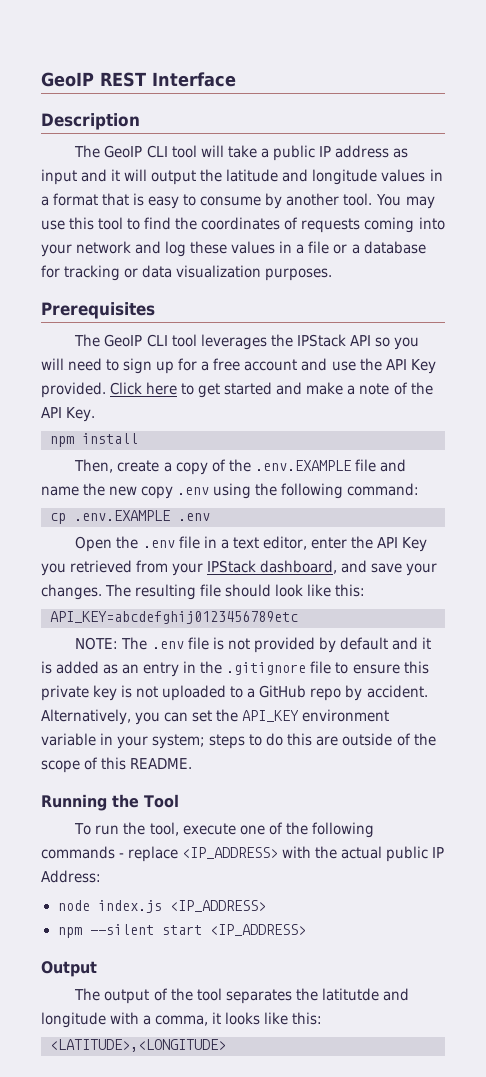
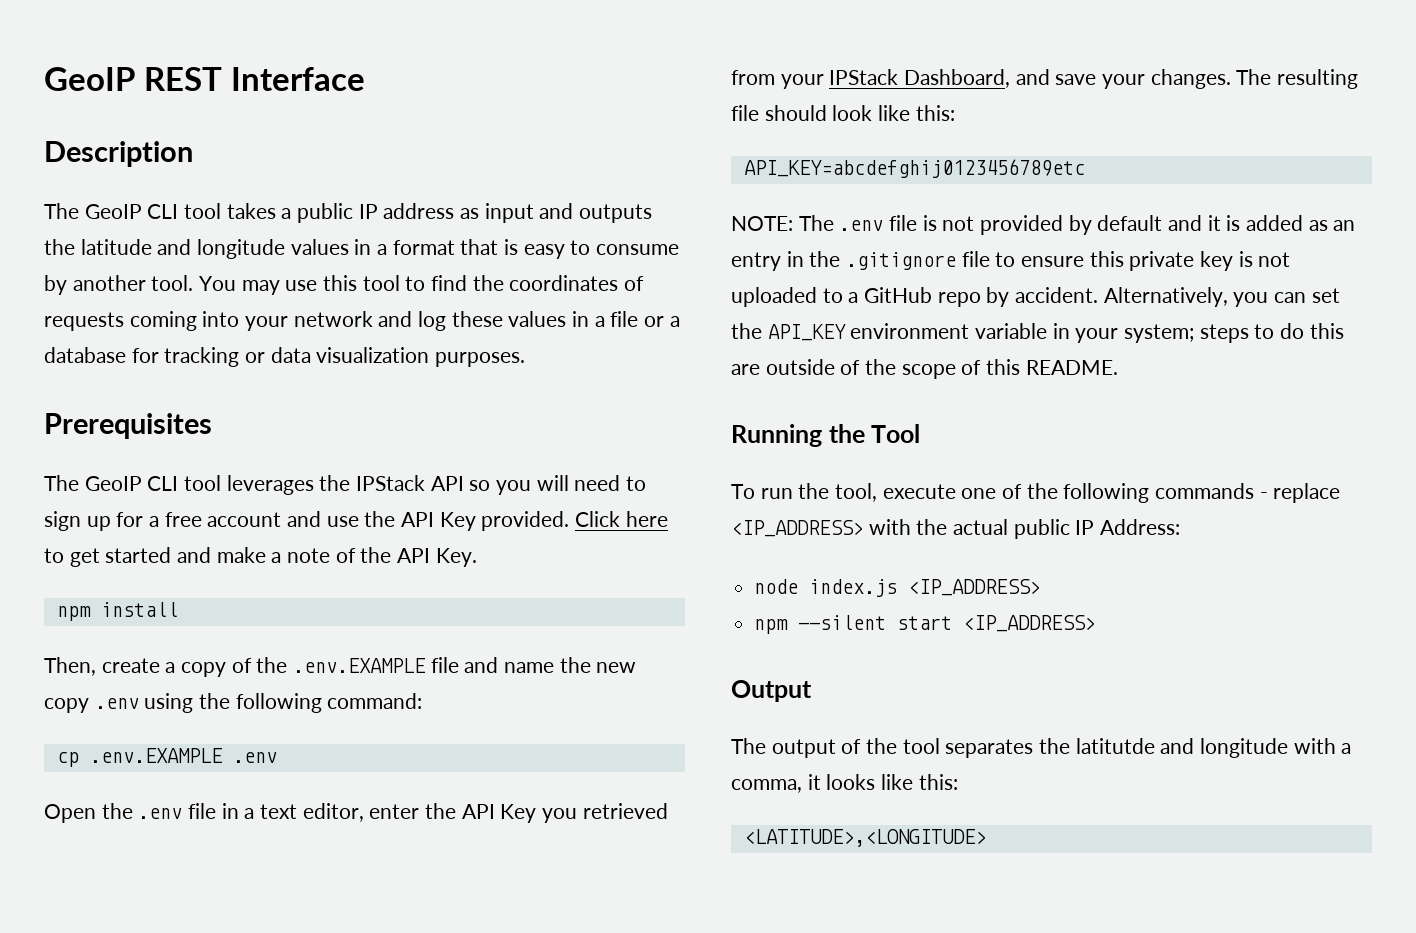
- The GeoIP CLI tool will take a public IP address as input and it will output the latitude and longitude values in a format that is easy to consume by another tool.
+ The GeoIP CLI tool takes a public IP address as input and outputs the latitude and longitude values in a format that is easy to consume by another tool.
- Open the .env file in a text editor, enter the API Key you retrieved from your IPStack dashboard, and save your changes.
+ Open the .env file in a text editor, enter the API Key you retrieved from your IPStack Dashboard, and save your changes.

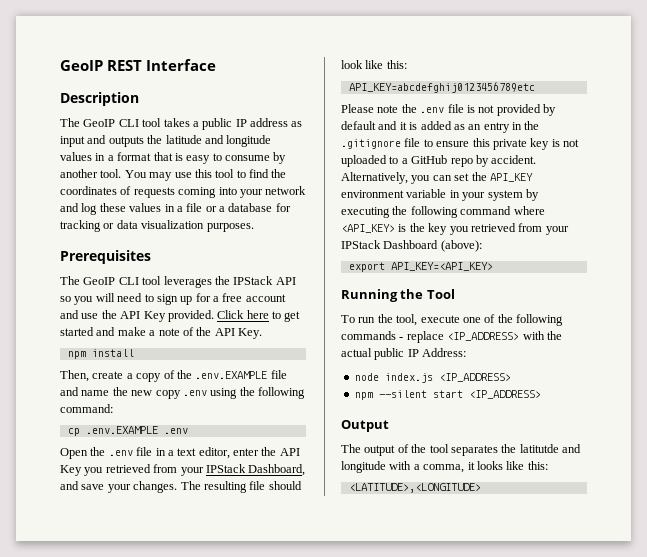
- NOTE: The .env file is not provided by default and it is added as an entry in the .gitignore file to ensure this private key is not uploaded to a GitHub repo by accident.
+ Please note the .env file is not provided by default and it is added as an entry in the .gitignore file to ensure this private key is not uploaded to a GitHub repo by accident.
- Alternatively, you can set the API_KEY environment variable in your system; steps to do this are outside of the scope of this README.
+ Alternatively, you can set the API_KEY environment variable in your system by executing the following command where <API_KEY> is the key you retrieved from your IPStack Dashboard (above):
+ export API_KEY=<API_KEY>

